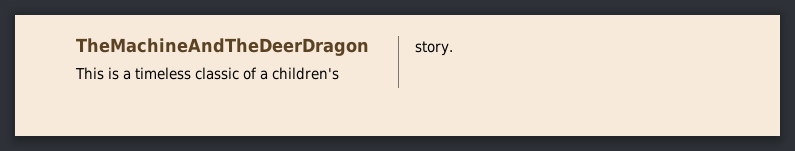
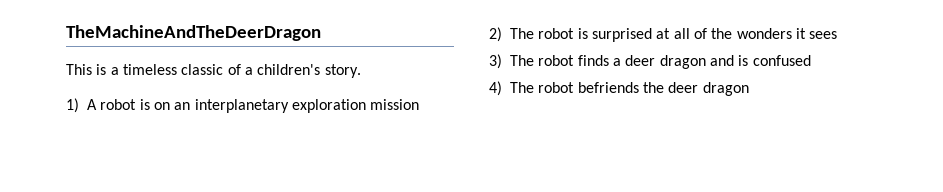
+ 1) A robot is on an interplanetary exploration mission
+ 2) The robot is surprised at all of the wonders it sees
+ 3) The robot finds a deer dragon and is confused
+ 4) The robot befriends the deer dragon

